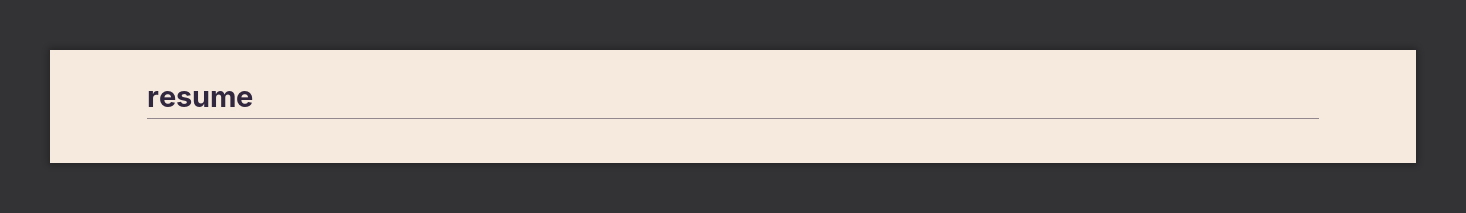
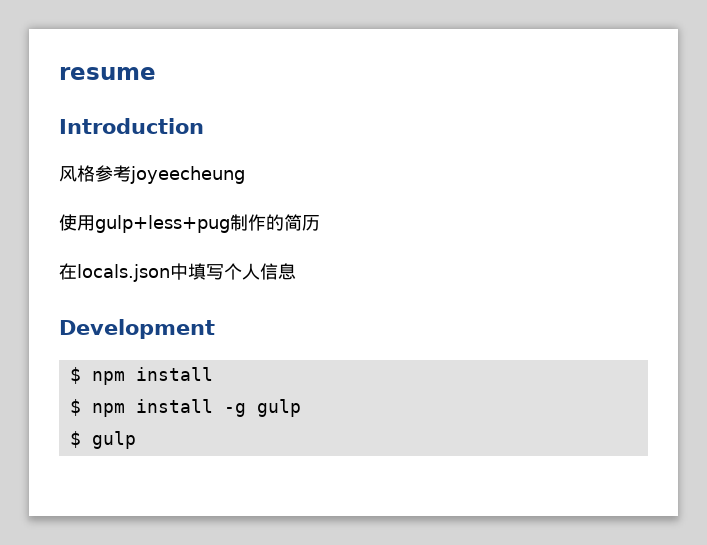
+ Introduction
+ 风格参考joyeecheung
+ 使用gulp+less+pug制作的简历
+ 在locals.json中填写个人信息
+ Development
+ $ npm install
+ $ npm install -g gulp
+ $ gulp

